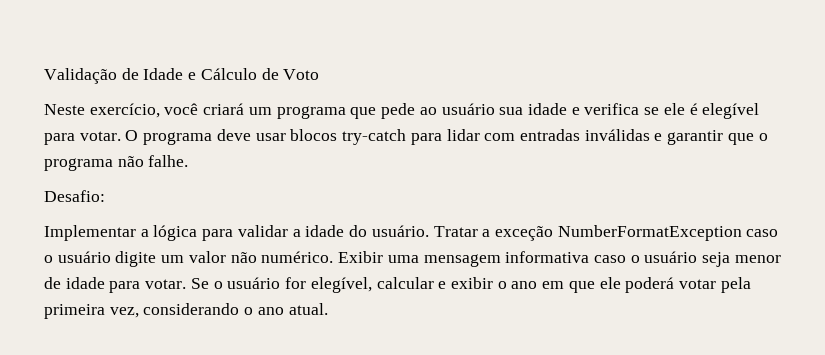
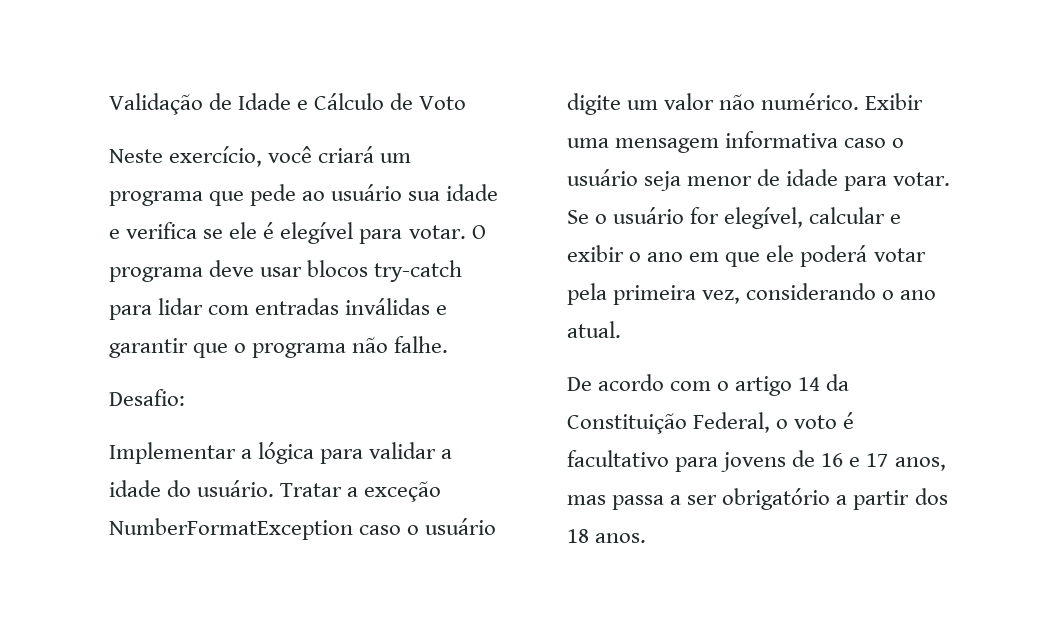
+ De acordo com o artigo 14 da Constituição Federal, o voto é facultativo para jovens de 16 e 17 anos, mas passa a ser obrigatório a partir dos 18 anos.

